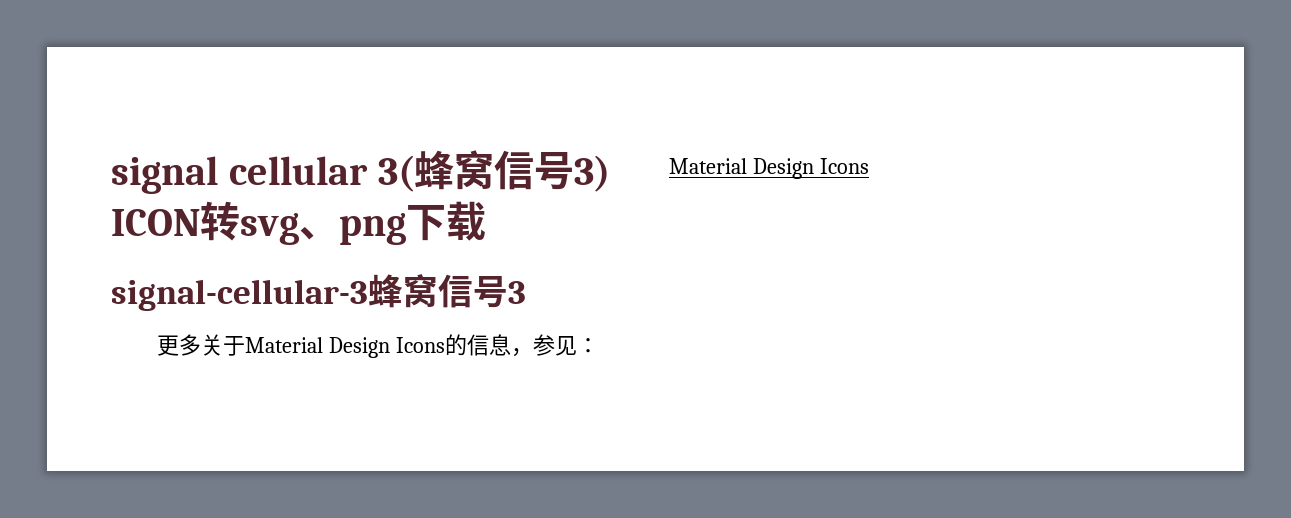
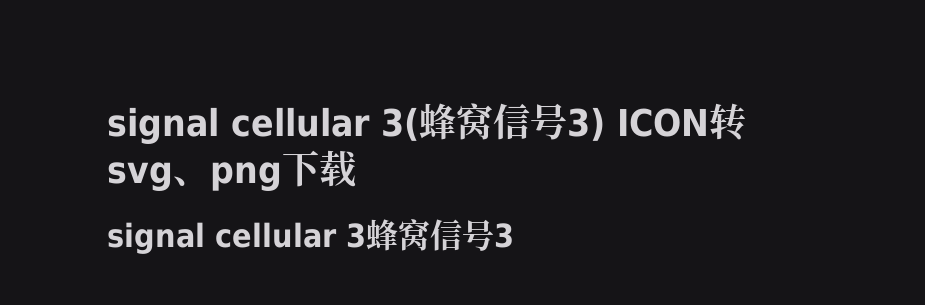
- signal-cellular-3蜂窝信号3
+ signal cellular 3蜂窝信号3
- 更多关于Material Design Icons的信息，参见：Material Design Icons

